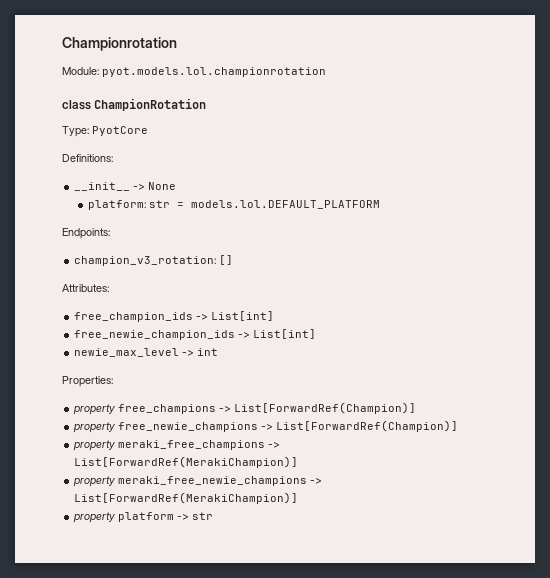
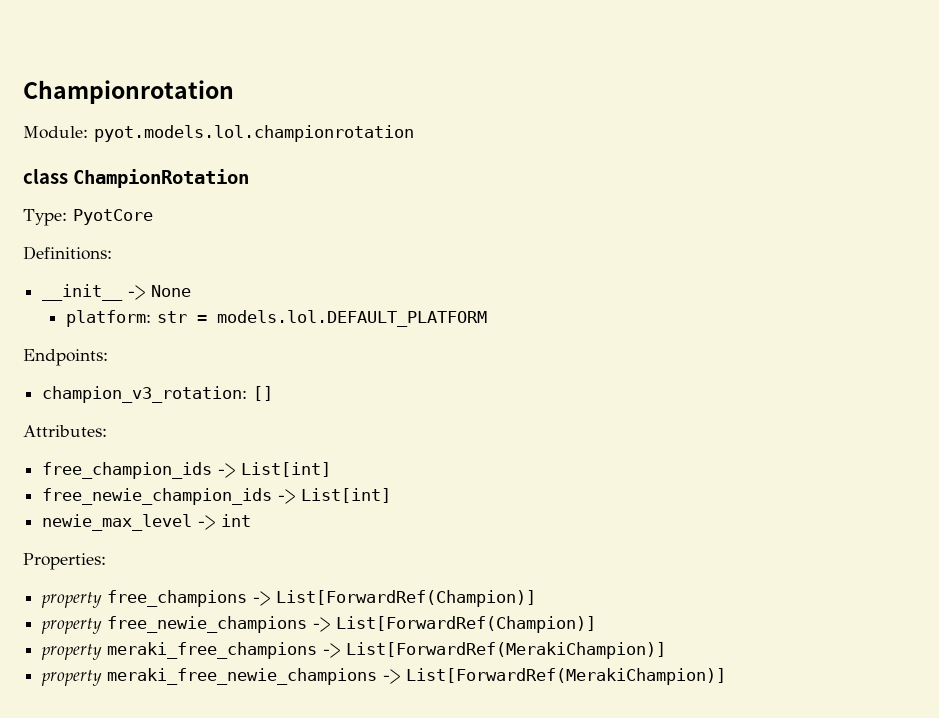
- property platform -> str

